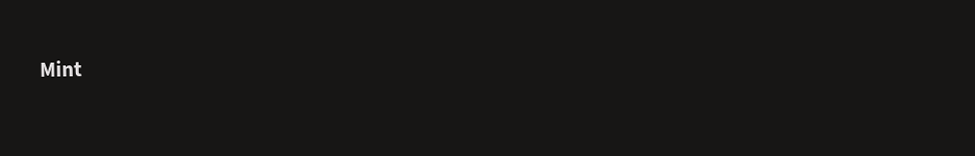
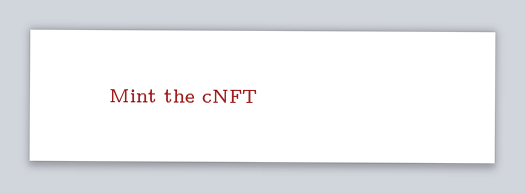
- Mint
+ Mint the cNFT

